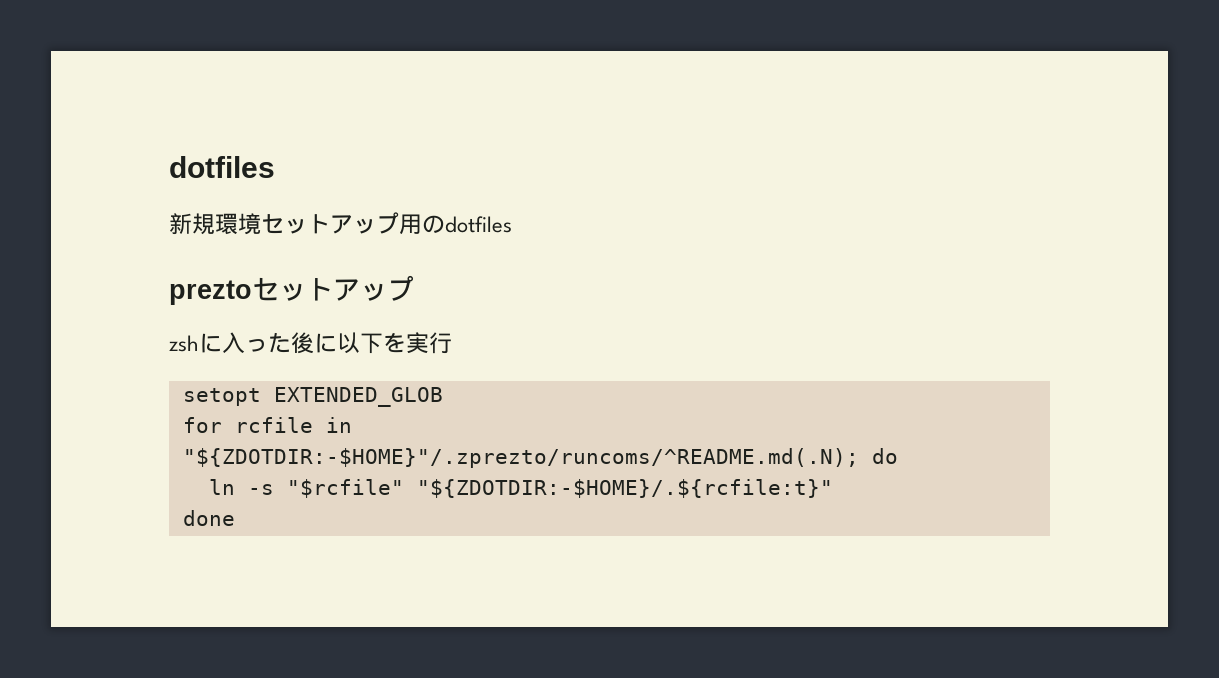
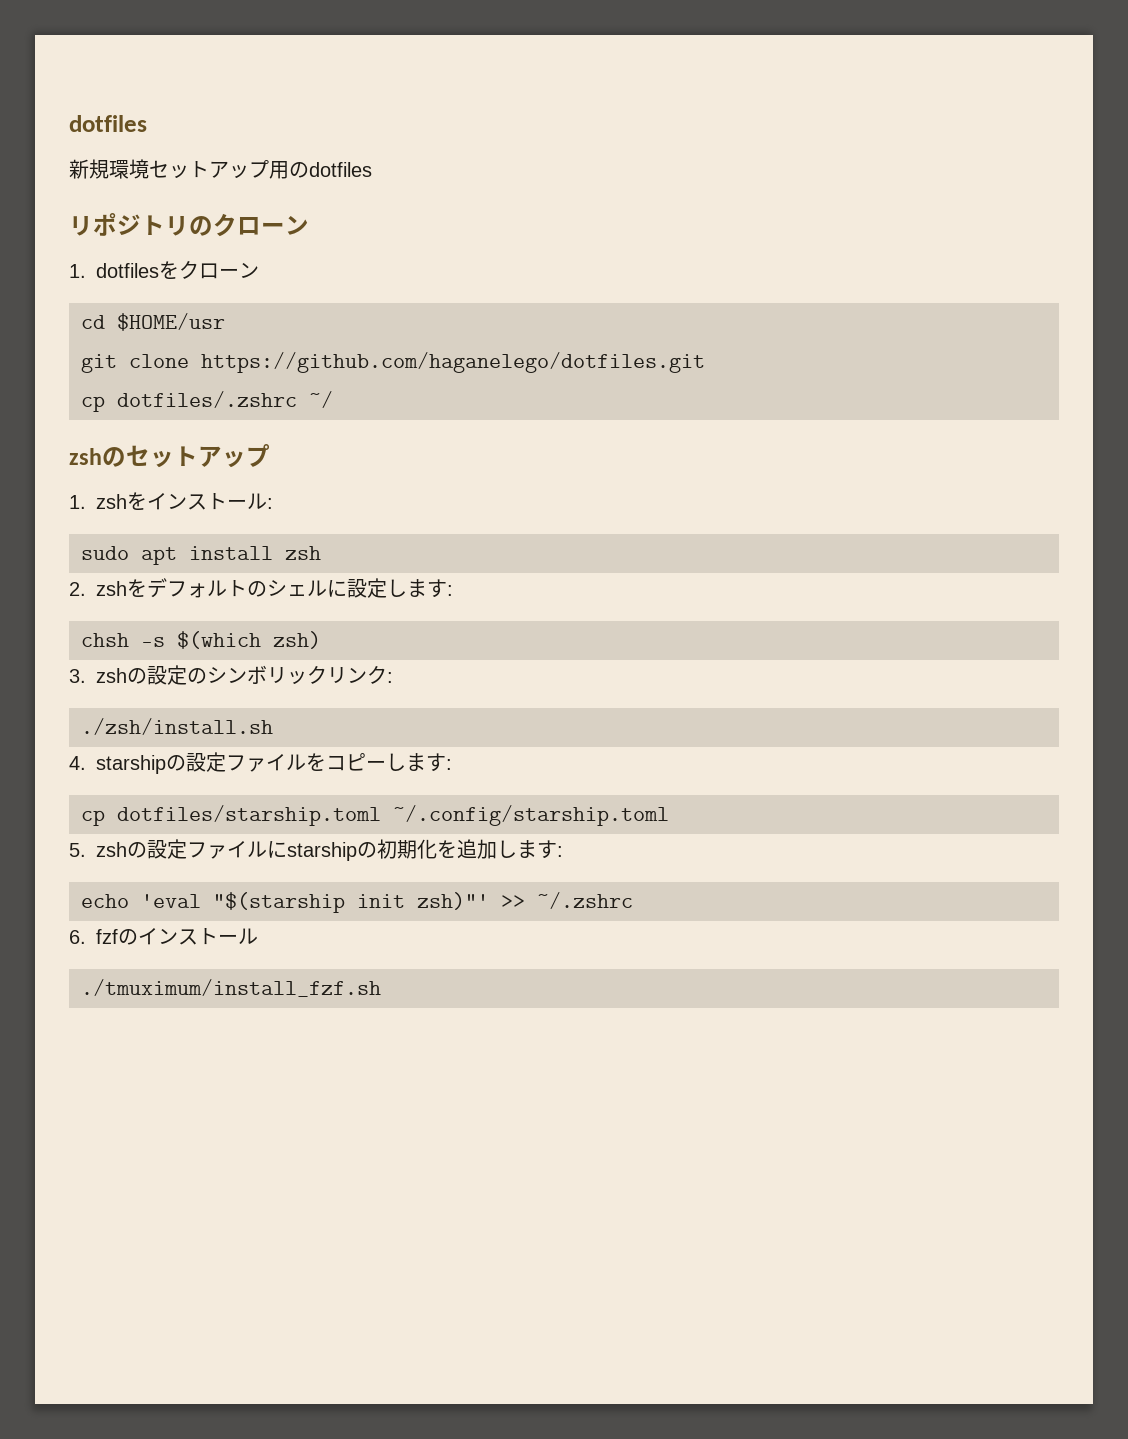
- preztoセットアップ
- zshに入った後に以下を実行
- setopt EXTENDED_GLOB
- for rcfile in "${ZDOTDIR:-$HOME}"/.zprezto/runcoms/^README.md(.N); do
- ln -s "$rcfile" "${ZDOTDIR:-$HOME}/.${rcfile:t}"
- done
+ リポジトリのクローン
+ 1. dotfilesをクローン
+ cd $HOME/usr
+ git clone https://github.com/haganelego/dotfiles.git
+ cp dotfiles/.zshrc ~/
+ zshのセットアップ
+ 1. zshをインストール:
+ sudo apt install zsh
+ 2. zshをデフォルトのシェルに設定します:
+ chsh -s $(which zsh)
+ 3. zshの設定のシンボリックリンク:
+ ./zsh/install.sh
+ 4. starshipの設定ファイルをコピーします:
+ cp dotfiles/starship.toml ~/.config/starship.toml
+ 5. zshの設定ファイルにstarshipの初期化を追加します:
+ echo 'eval "$(starship init zsh)"' >> ~/.zshrc
+ 6. fzfのインストール
+ ./tmuximum/install_fzf.sh

